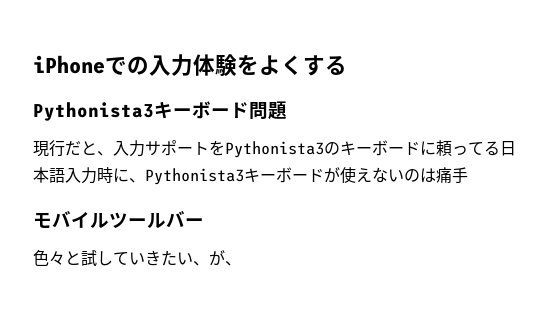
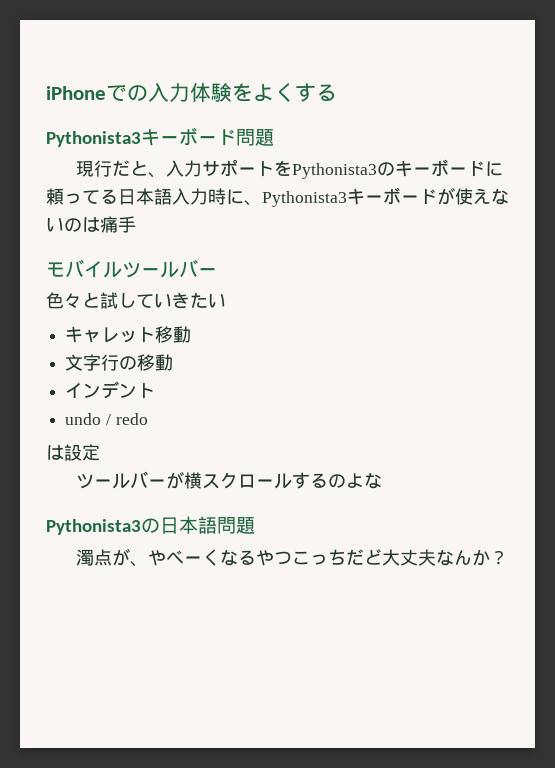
- 色々と試していきたい、が、
+ 色々と試していきたい
+ キャレット移動
+ 文字行の移動
+ インデント
+ undo / redo
+ は設定
+ ツールバーが横スクロールするのよな
+ Pythonista3の日本語問題
+ 濁点が、やべーくなるやつこっちだど大丈夫なんか？

